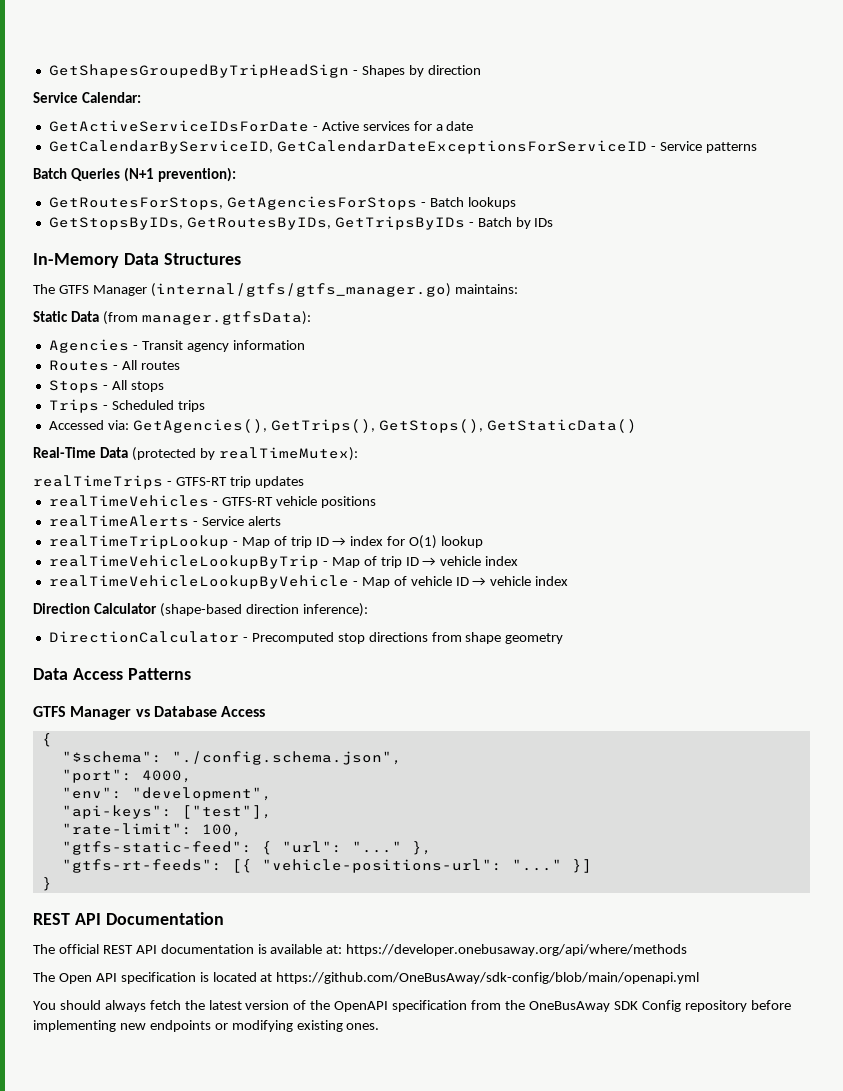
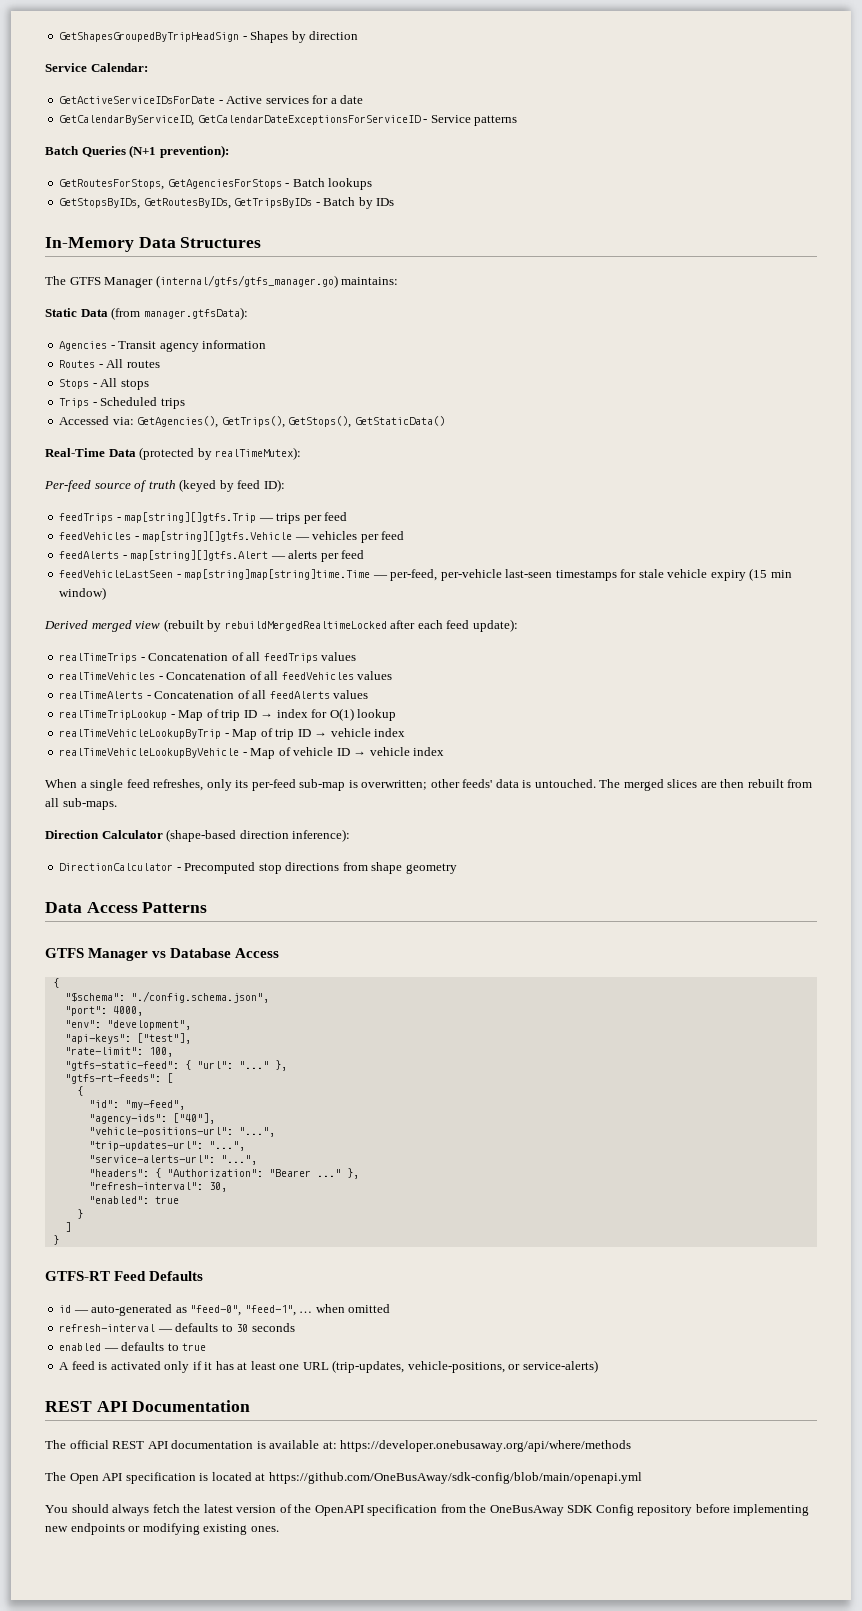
- realTimeTrips - GTFS-RT trip updates
- realTimeVehicles - GTFS-RT vehicle positions
- realTimeAlerts - Service alerts
+ Per-feed source of truth (keyed by feed ID):
+ feedTrips - map[string][]gtfs.Trip — trips per feed
+ feedVehicles - map[string][]gtfs.Vehicle — vehicles per feed
+ feedAlerts - map[string][]gtfs.Alert — alerts per feed
+ feedVehicleLastSeen - map[string]map[string]time.Time — per-feed, per-vehicle last-seen timestamps for stale vehicle expiry (15 min window)
+ Derived merged view (rebuilt by rebuildMergedRealtimeLocked after each feed update):
+ realTimeTrips - Concatenation of all feedTrips values
+ realTimeVehicles - Concatenation of all feedVehicles values
+ realTimeAlerts - Concatenation of all feedAlerts values
+ When a single feed refreshes, only its per-feed sub-map is overwritten; other feeds' data is untouched. The merged slices are then rebuilt from all sub-maps.
- "gtfs-rt-feeds": [{ "vehicle-positions-url": "..." }]
+ "gtfs-rt-feeds": [
+ {
+ "id": "my-feed",
+ "agency-ids": ["40"],
+ "vehicle-positions-url": "...",
+ "trip-updates-url": "...",
+ "service-alerts-url": "...",
+ "headers": { "Authorization": "Bearer ..." },
+ "refresh-interval": 30,
+ "enabled": true
  }
+ ]
+ }
+ GTFS-RT Feed Defaults
+ id — auto-generated as "feed-0", "feed-1", … when omitted
+ refresh-interval — defaults to 30 seconds
+ enabled — defaults to true
+ A feed is activated only if it has at least one URL (trip-updates, vehicle-positions, or service-alerts)

